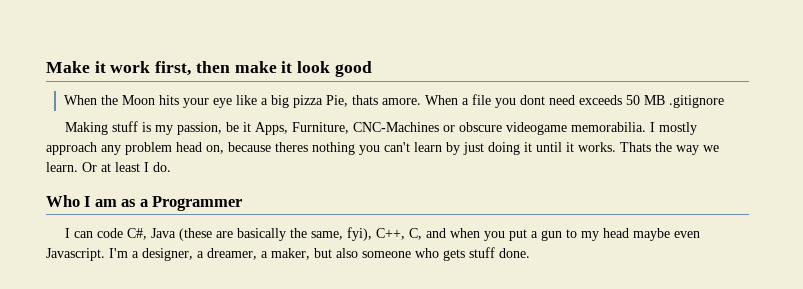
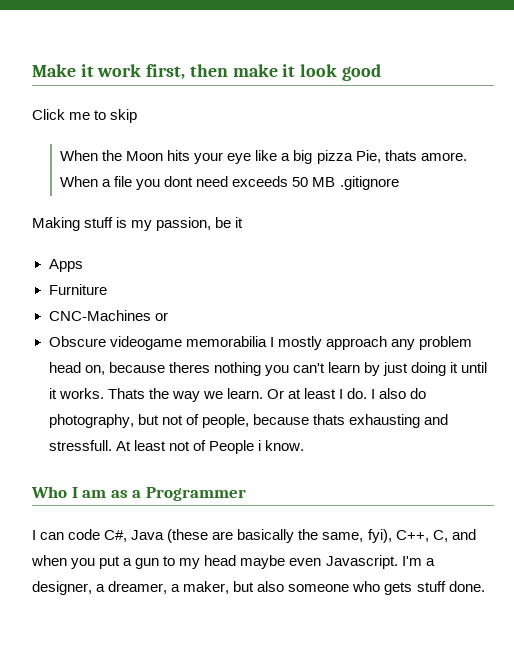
+ Click me to skip
- Making stuff is my passion, be it Apps, Furniture, CNC-Machines or obscure videogame memorabilia. I mostly approach any problem head on, because theres nothing you can't learn by just doing it until it works.
+ Making stuff is my passion, be it
+ Apps
+ Furniture
+ CNC-Machines or
+ Obscure videogame memorabilia I mostly approach any problem head on, because theres nothing you can't learn by just doing it until it works.
+ I also do photography, but not of people, because thats exhausting and stressfull. At least not of People i know.

